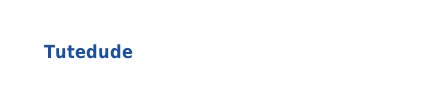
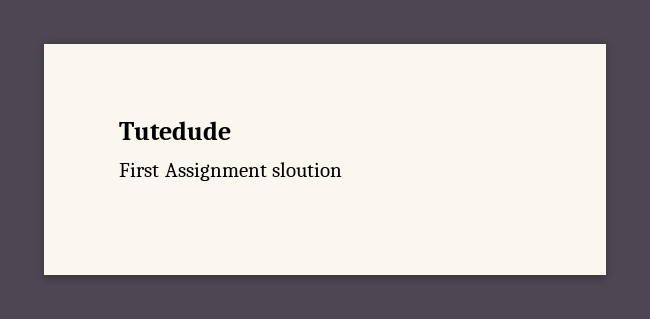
+ First Assignment sloution

